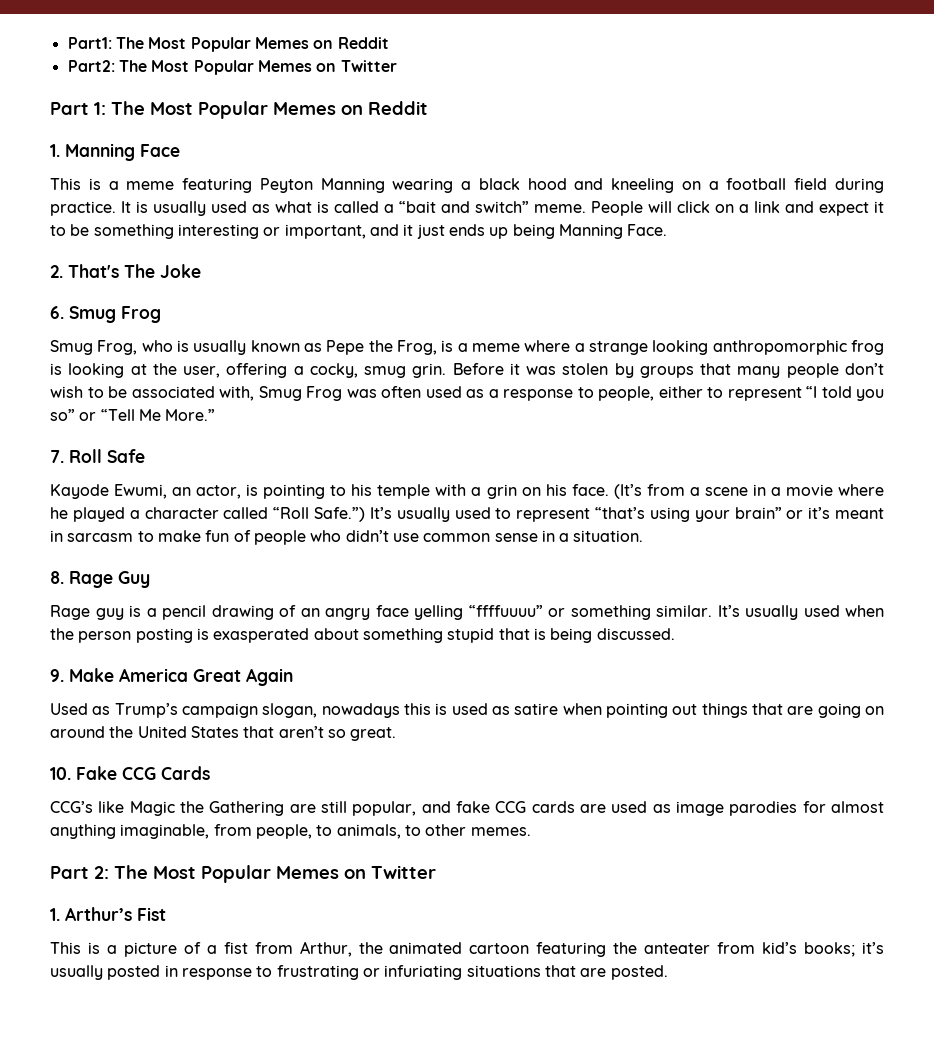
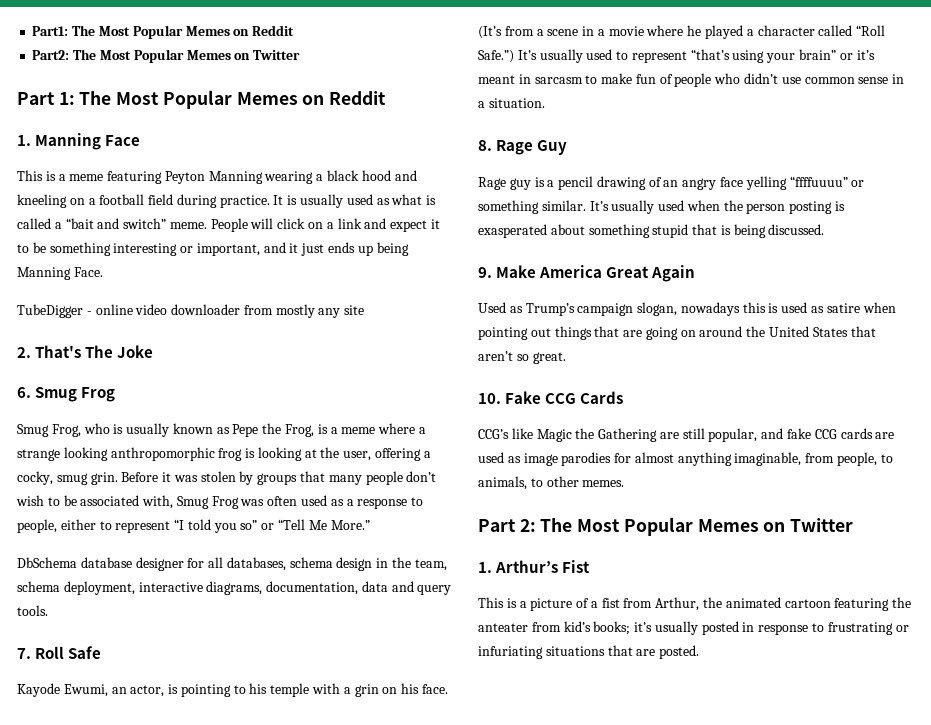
+ TubeDigger - online video downloader from mostly any site
+ DbSchema database designer for all databases, schema design in the team, schema deployment, interactive diagrams, documentation, data and query tools.

